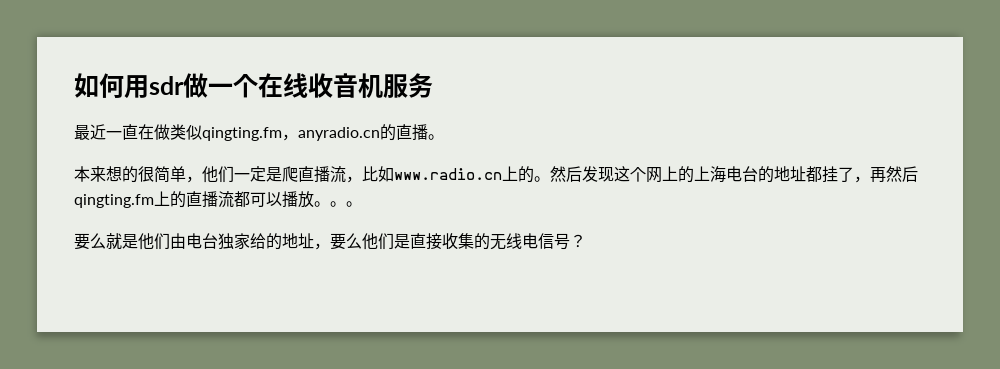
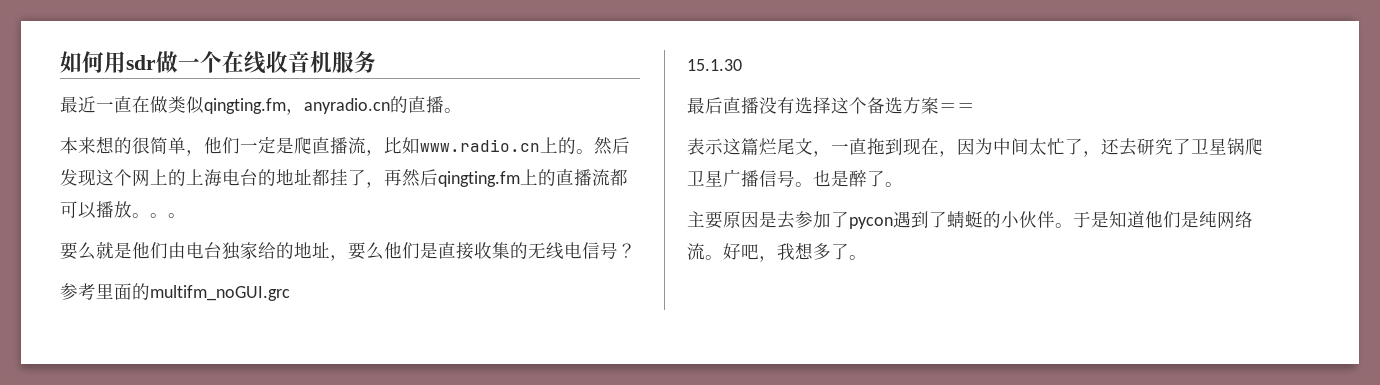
+ 参考里面的multifm_noGUI.grc
+ 15.1.30
+ 最后直播没有选择这个备选方案＝＝
+ 表示这篇烂尾文，一直拖到现在，因为中间太忙了，还去研究了卫星锅爬卫星广播信号。也是醉了。
+ 主要原因是去参加了pycon遇到了蜻蜓的小伙伴。于是知道他们是纯网络流。好吧，我想多了。

